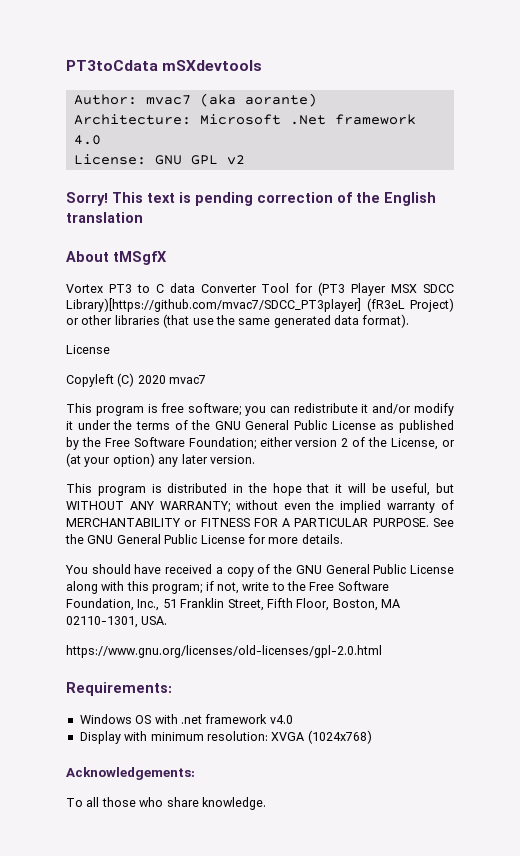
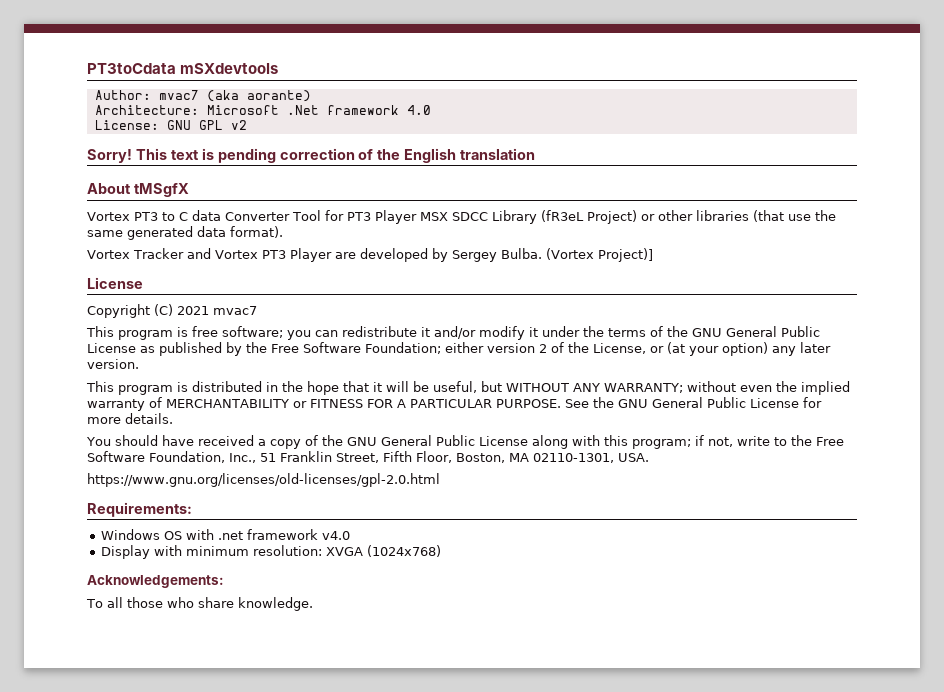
- Vortex PT3 to C data Converter Tool for (PT3 Player MSX SDCC Library)[https://github.com/mvac7/SDCC_PT3player] (fR3eL Project) or other libraries (that use the same generated data format).
+ Vortex PT3 to C data Converter Tool for PT3 Player MSX SDCC Library (fR3eL Project) or other libraries (that use the same generated data format).
+ Vortex Tracker and Vortex PT3 Player are developed by Sergey Bulba. (Vortex Project)]
  License
- Copyleft (C) 2020 mvac7
+ Copyright (C) 2021 mvac7

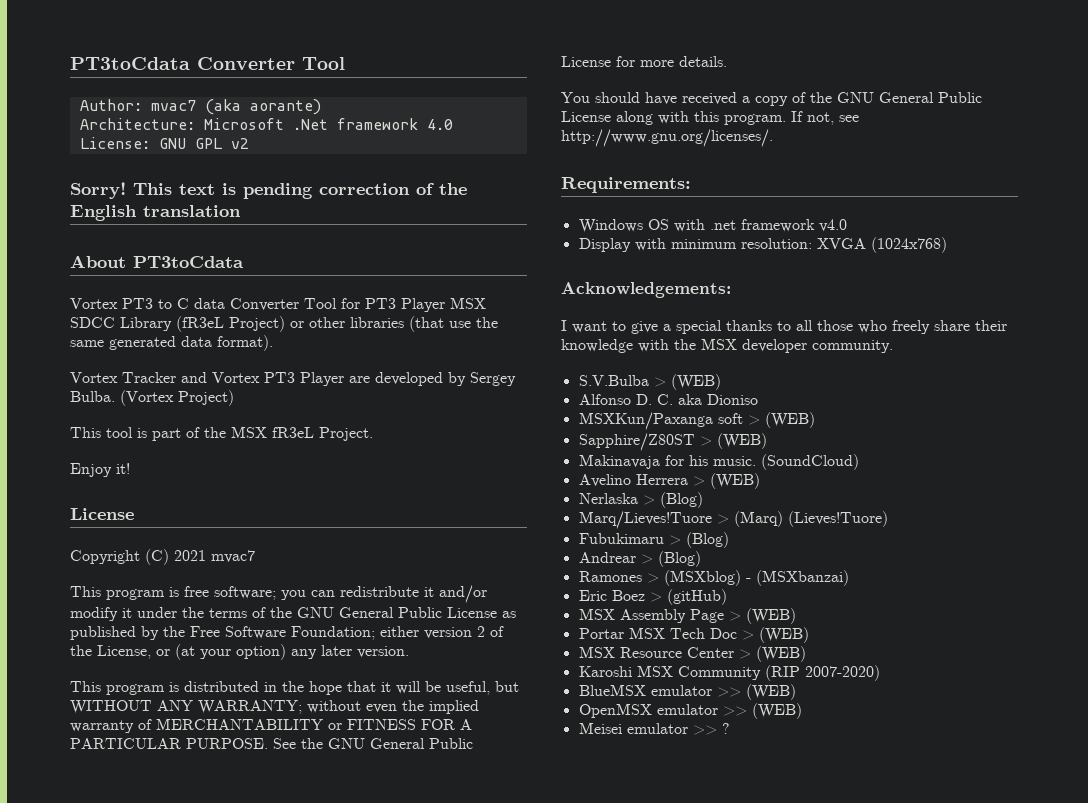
- PT3toCdata mSXdevtools
+ PT3toCdata Converter Tool
- About tMSgfX
+ About PT3toCdata
- (Vortex Project)]
+ (Vortex Project)
+ This tool is part of the MSX fR3eL Project.
+ Enjoy it!
- You should have received a copy of the GNU General Public License along with this program; if not, write to the Free Software Foundation, Inc., 51 Franklin Street, Fifth Floor, Boston, MA 02110-1301, USA.
- https://www.gnu.org/licenses/old-licenses/gpl-2.0.html
+ You should have received a copy of the GNU General Public License along with this program. If not, see http://www.gnu.org/licenses/.
- To all those who share knowledge.
+ I want to give a special thanks to all those who freely share their knowledge with the MSX developer community.
+ S.V.Bulba > (WEB)
+ Alfonso D. C. aka Dioniso
+ MSXKun/Paxanga soft > (WEB)
+ Sapphire/Z80ST > (WEB)
+ Makinavaja for his music. (SoundCloud)
+ Avelino Herrera > (WEB)
+ Nerlaska > (Blog)
+ Marq/Lieves!Tuore > (Marq) (Lieves!Tuore)
+ Fubukimaru > (Blog)
+ Andrear > (Blog)
+ Ramones > (MSXblog) - (MSXbanzai)
+ Eric Boez > (gitHub)
+ MSX Assembly Page > (WEB)
+ Portar MSX Tech Doc > (WEB)
+ MSX Resource Center > (WEB)
+ Karoshi MSX Community (RIP 2007-2020)
+ BlueMSX emulator >> (WEB)
+ OpenMSX emulator >> (WEB)
+ Meisei emulator >> ?

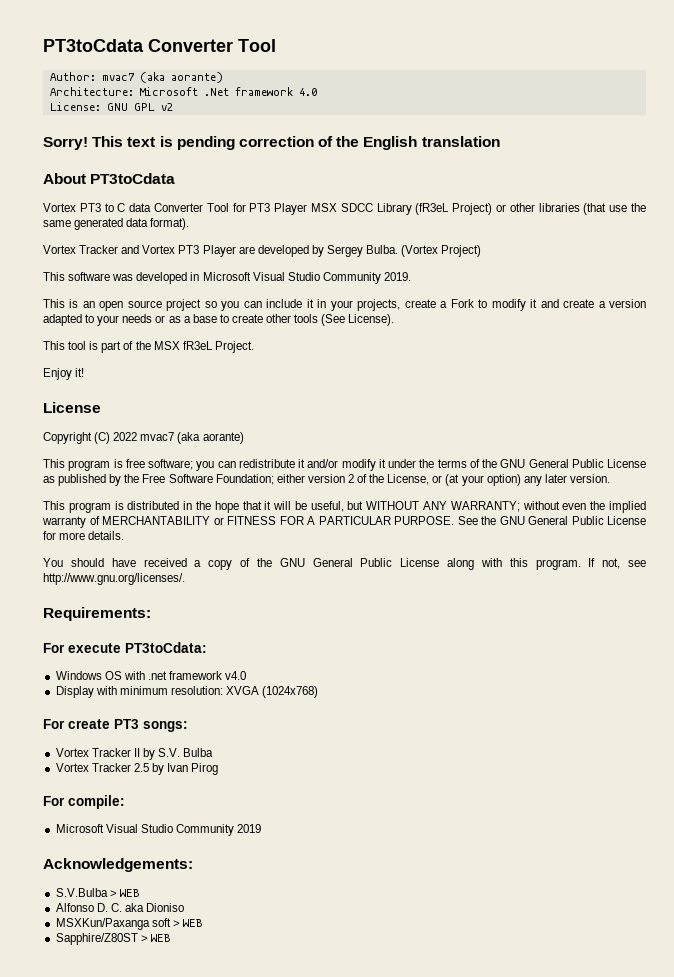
+ This software was developed in Microsoft Visual Studio Community 2019.
+ This is an open source project so you can include it in your projects, create a Fork to modify it and create a version adapted to your needs or as a base to create other tools (See License).
- Copyright (C) 2021 mvac7
+ Copyright (C) 2022 mvac7 (aka aorante)
+ For execute PT3toCdata:
+ For create PT3 songs:
+ Vortex Tracker II by S.V. Bulba
+ Vortex Tracker 2.5 by Ivan Pirog
+ For compile:
+ Microsoft Visual Studio Community 2019
  Acknowledgements:
- I want to give a special thanks to all those who freely share their knowledge with the MSX developer community.
- S.V.Bulba > (WEB)
+ S.V.Bulba > WEB
- MSXKun/Paxanga soft > (WEB)
+ MSXKun/Paxanga soft > WEB
- Sapphire/Z80ST > (WEB)
- Makinavaja for his music. (SoundCloud)
- Avelino Herrera > (WEB)
- Nerlaska > (Blog)
- Marq/Lieves!Tuore > (Marq) (Lieves!Tuore)
- Fubukimaru > (Blog)
- Andrear > (Blog)
- Ramones > (MSXblog) - (MSXbanzai)
- Eric Boez > (gitHub)
- MSX Assembly Page > (WEB)
- Portar MSX Tech Doc > (WEB)
- MSX Resource Center > (WEB)
- Karoshi MSX Community (RIP 2007-2020)
- BlueMSX emulator >> (WEB)
- OpenMSX emulator >> (WEB)
- Meisei emulator >> ?
+ Sapphire/Z80ST > WEB

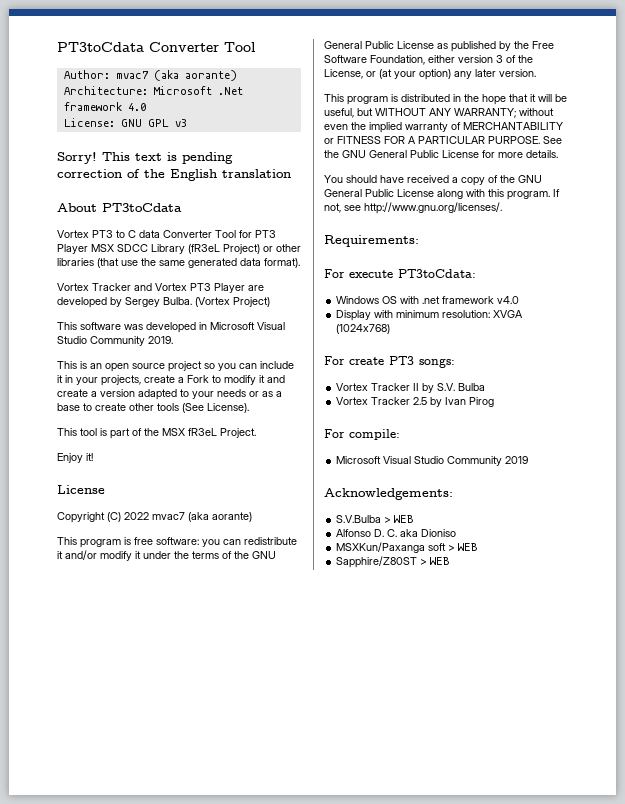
- License: GNU GPL v2
+ License: GNU GPL v3
- This program is free software; you can redistribute it and/or modify it under the terms of the GNU General Public License as published by the Free Software Foundation; either version 2 of the License, or (at your option) any later version.
+ This program is free software: you can redistribute it and/or modify it under the terms of the GNU General Public License as published by the Free Software Foundation, either version 3 of the License, or (at your option) any later version.

